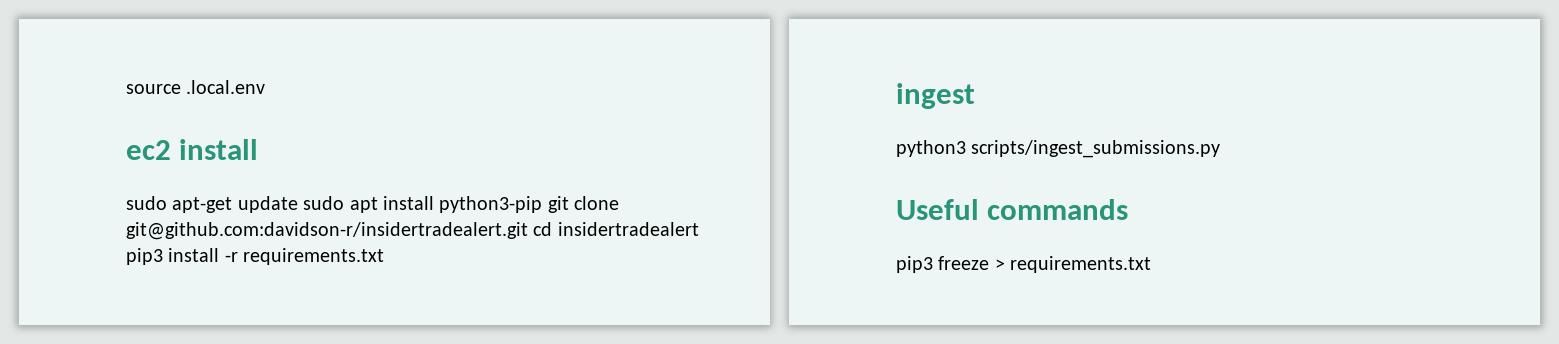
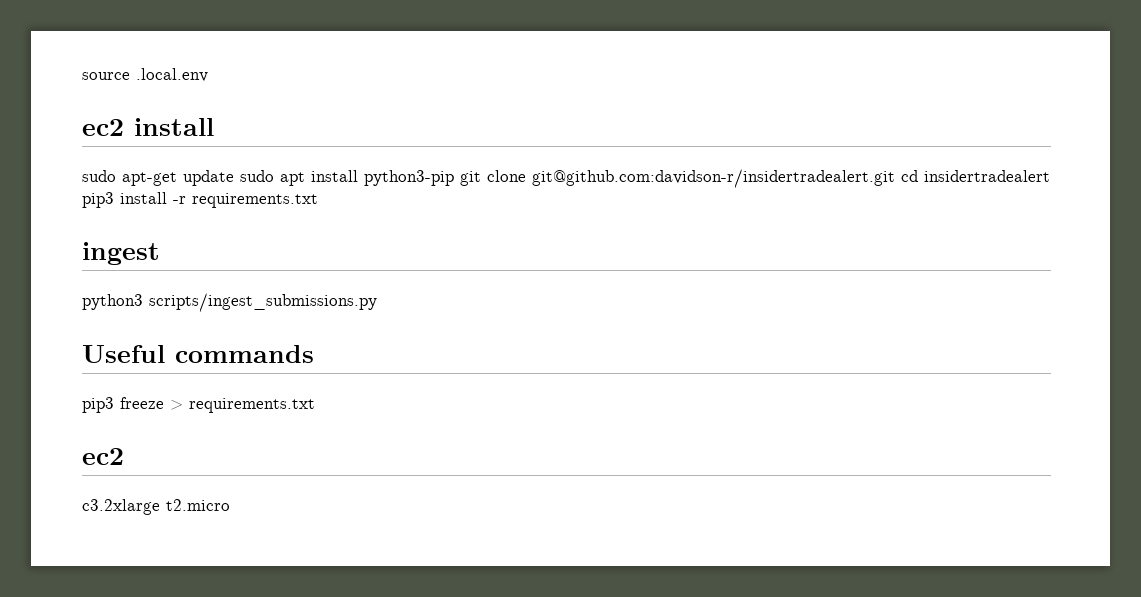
  pip3 freeze > requirements.txt
+ ec2
+ c3.2xlarge t2.micro

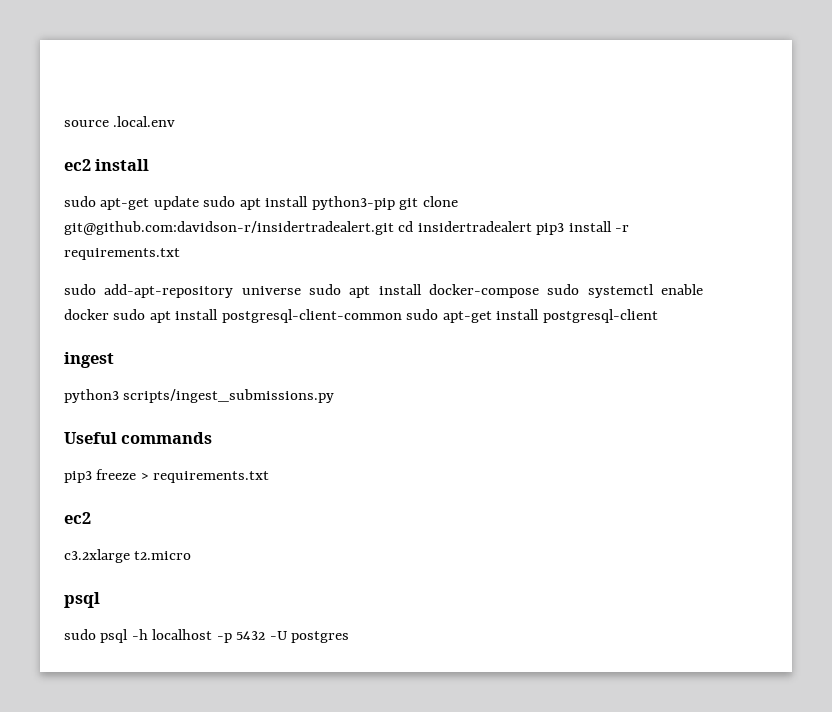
+ sudo add-apt-repository universe sudo apt install docker-compose sudo systemctl enable docker sudo apt install postgresql-client-common sudo apt-get install postgresql-client
  c3.2xlarge t2.micro
+ psql
+ sudo psql -h localhost -p 5432 -U postgres

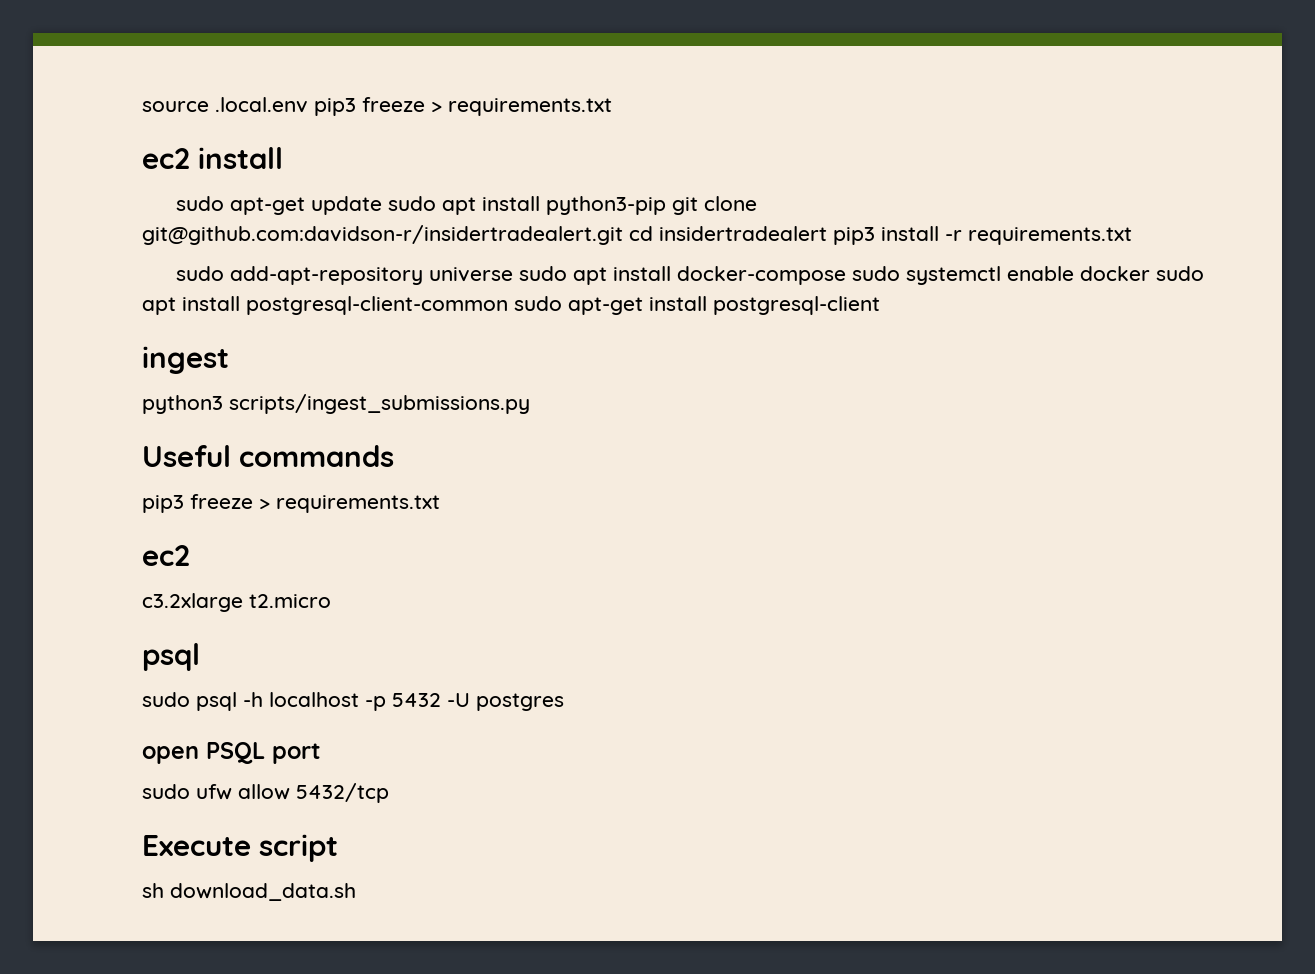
- source .local.env
+ source .local.env pip3 freeze > requirements.txt
+ open PSQL port
+ sudo ufw allow 5432/tcp
+ Execute script
+ sh download_data.sh

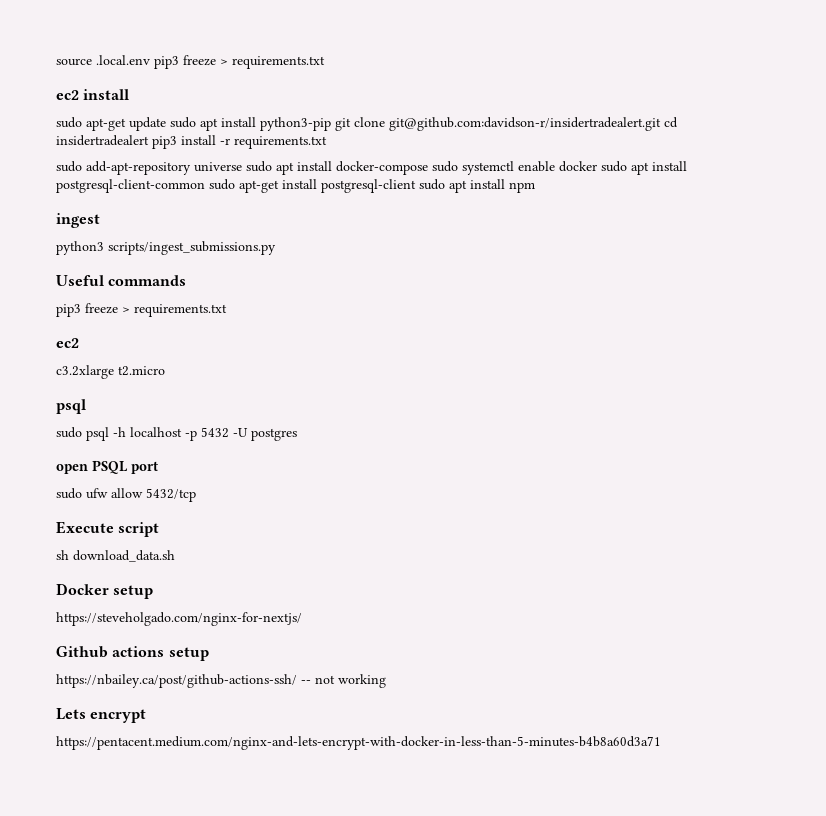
- sudo add-apt-repository universe sudo apt install docker-compose sudo systemctl enable docker sudo apt install postgresql-client-common sudo apt-get install postgresql-client
+ sudo add-apt-repository universe sudo apt install docker-compose sudo systemctl enable docker sudo apt install postgresql-client-common sudo apt-get install postgresql-client sudo apt install npm
+ Docker setup
+ https://steveholgado.com/nginx-for-nextjs/
+ Github actions setup
+ https://nbailey.ca/post/github-actions-ssh/ -- not working
+ Lets encrypt
+ https://pentacent.medium.com/nginx-and-lets-encrypt-with-docker-in-less-than-5-minutes-b4b8a60d3a71

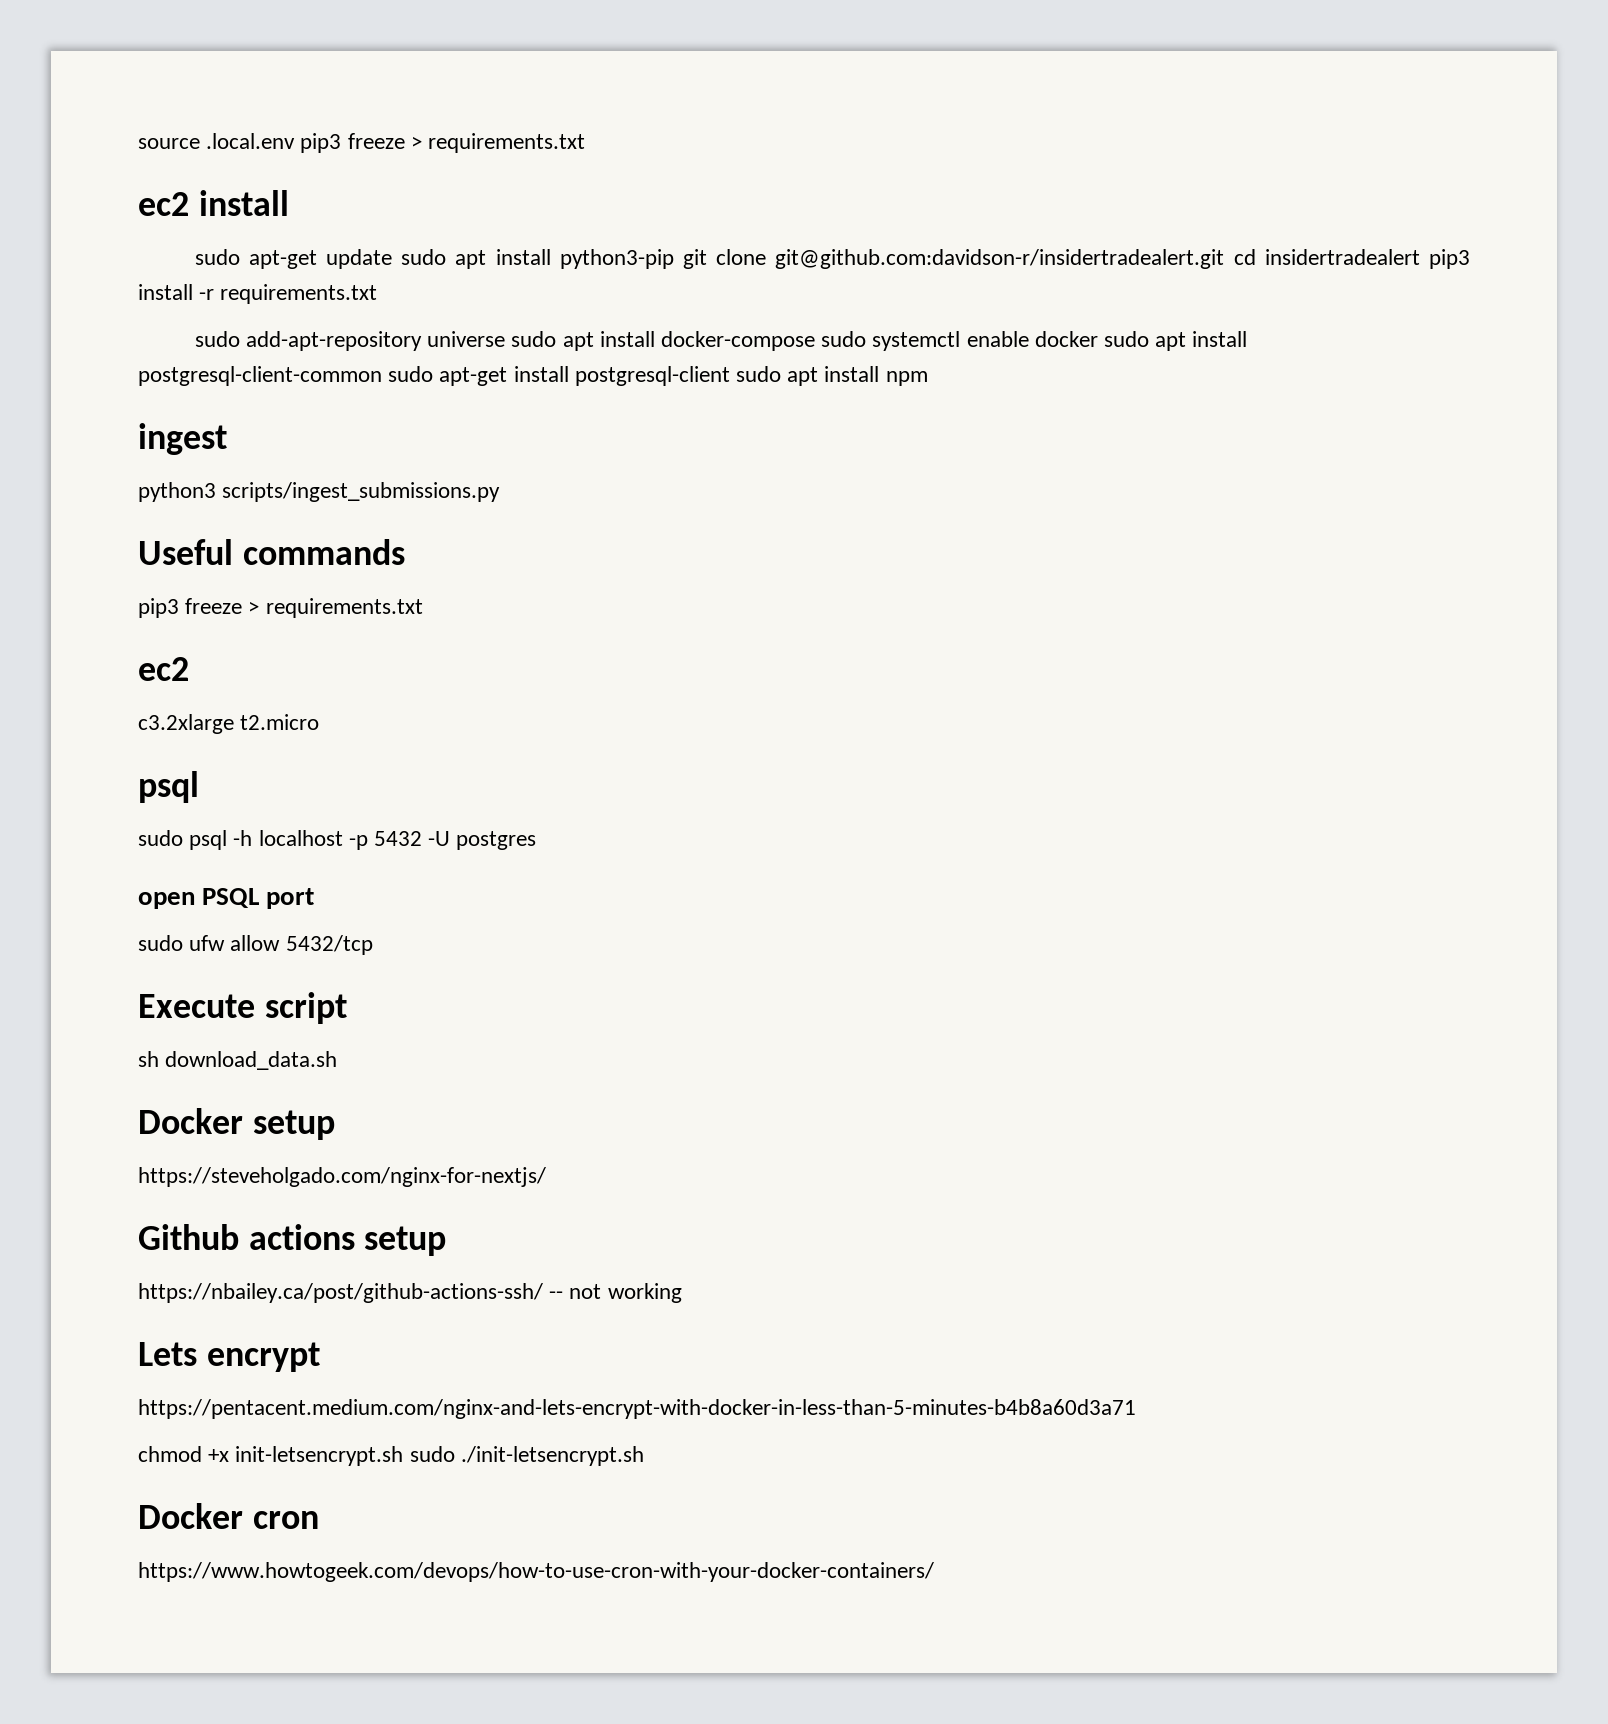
+ chmod +x init-letsencrypt.sh sudo ./init-letsencrypt.sh
+ Docker cron
+ https://www.howtogeek.com/devops/how-to-use-cron-with-your-docker-containers/

